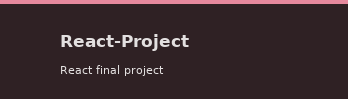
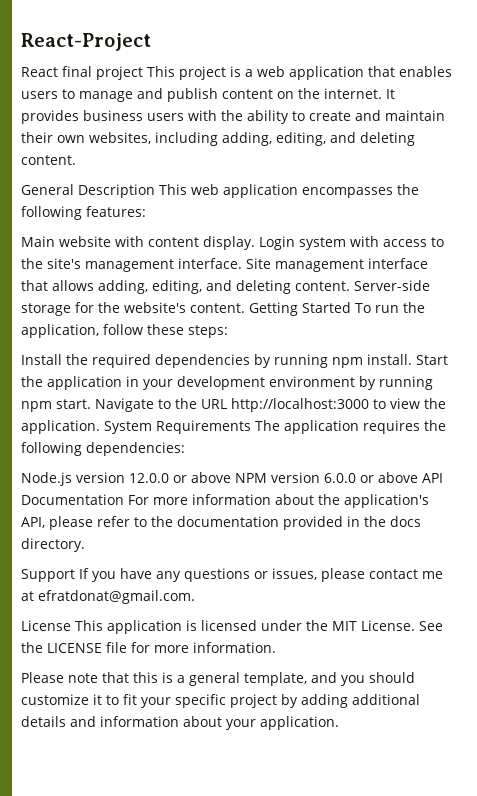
- React final project
+ React final project This project is a web application that enables users to manage and publish content on the internet. It provides business users with the ability to create and maintain their own websites, including adding, editing, and deleting content.
+ General Description This web application encompasses the following features:
+ Main website with content display. Login system with access to the site's management interface. Site management interface that allows adding, editing, and deleting content. Server-side storage for the website's content. Getting Started To run the application, follow these steps:
+ Install the required dependencies by running npm install. Start the application in your development environment by running npm start. Navigate to the URL http://localhost:3000 to view the application. System Requirements The application requires the following dependencies:
+ Node.js version 12.0.0 or above NPM version 6.0.0 or above API Documentation For more information about the application's API, please refer to the documentation provided in the docs directory.
+ Support If you have any questions or issues, please contact me at efratdonat@gmail.com.
+ License This application is licensed under the MIT License. See the LICENSE file for more information.
+ Please note that this is a general template, and you should customize it to fit your specific project by adding additional details and information about your application.

